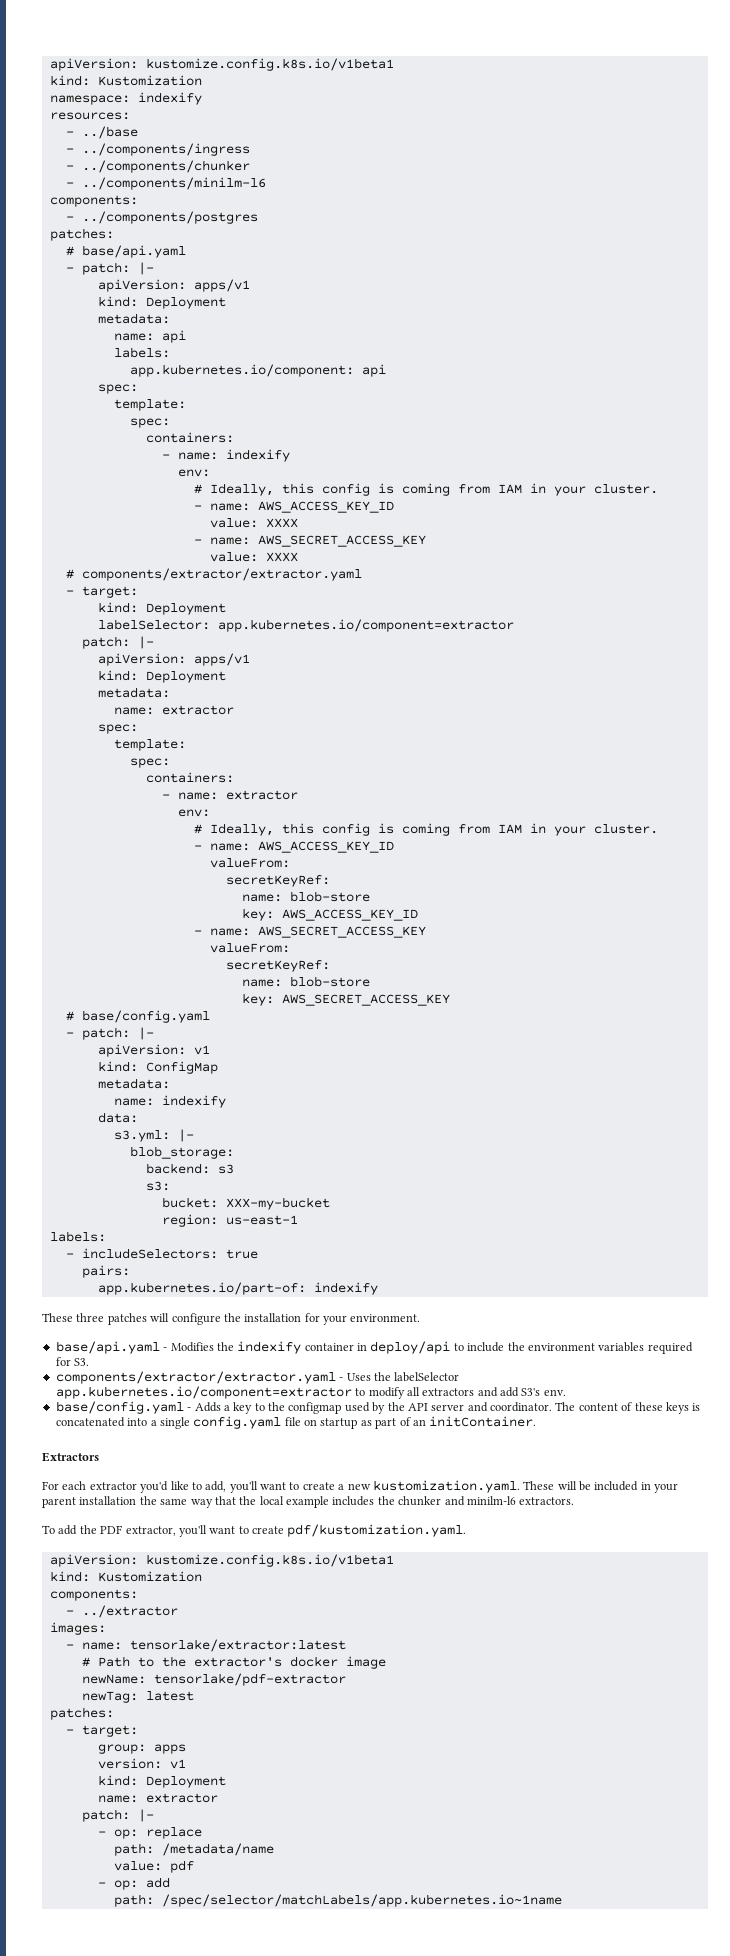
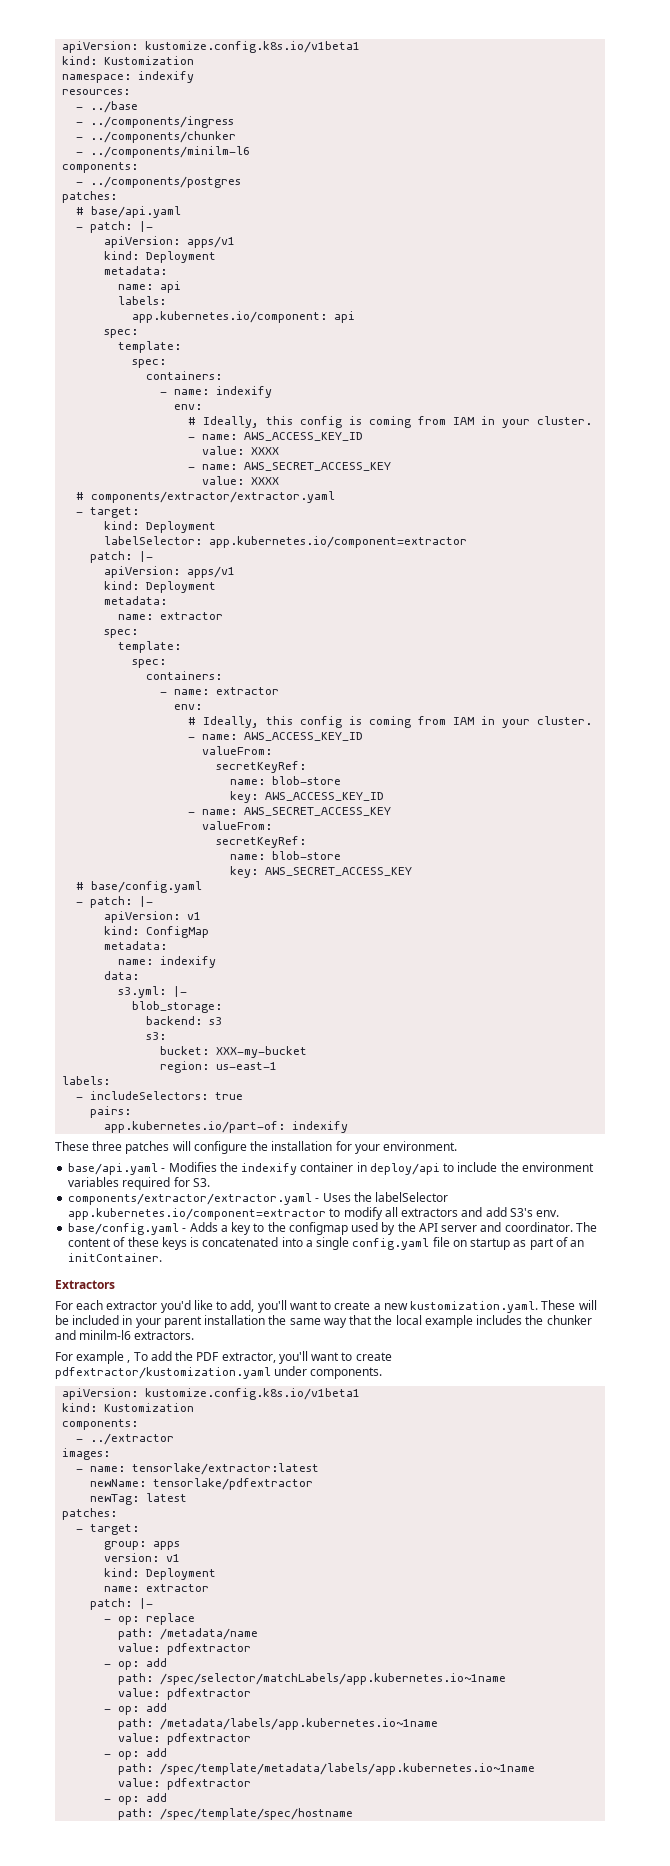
- To add the PDF extractor, you'll want to create pdf/kustomization.yaml.
+ For example , To add the PDF extractor, you'll want to create pdfextractor/kustomization.yaml under components.
- # Path to the extractor's docker image
- newName: tensorlake/pdf-extractor
+ newName: tensorlake/pdfextractor
  path: /metadata/name
- value: pdf
+ value: pdfextractor
  path: /spec/selector/matchLabels/app.kubernetes.io~1name
+ value: pdfextractor
+ - op: add
+ path: /metadata/labels/app.kubernetes.io~1name
+ value: pdfextractor
+ - op: add
+ path: /spec/template/metadata/labels/app.kubernetes.io~1name
+ value: pdfextractor
+ - op: add
+ path: /spec/template/spec/hostname

